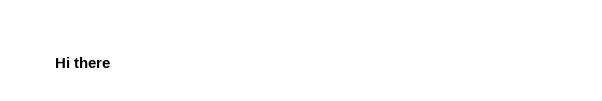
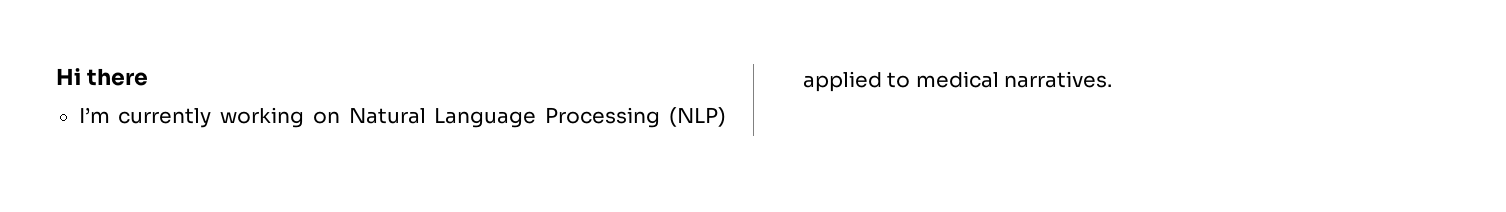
+ I’m currently working on Natural Language Processing (NLP) applied to medical narratives.

